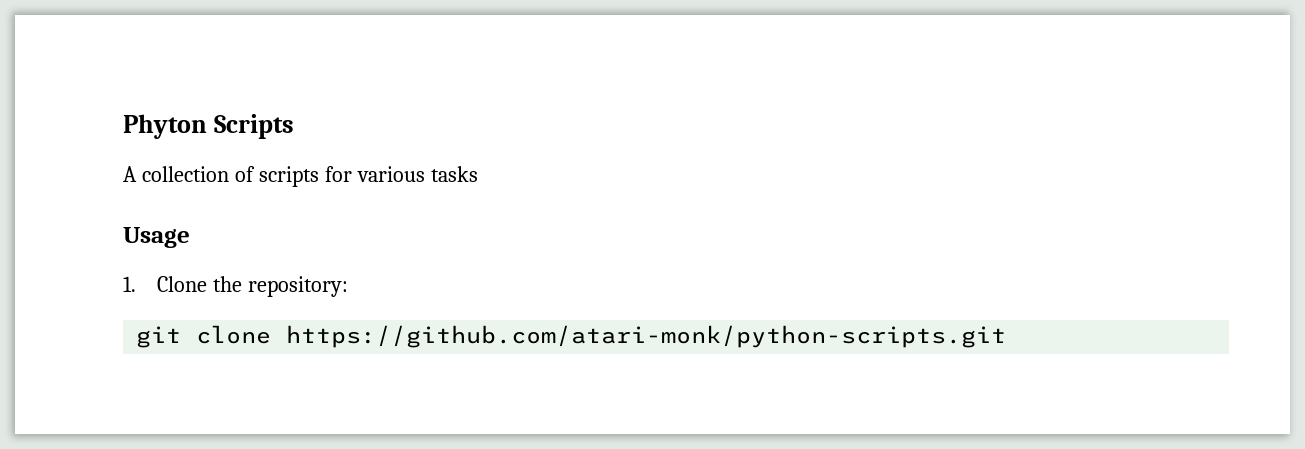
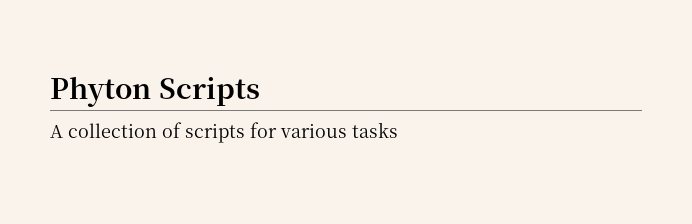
- Usage
- 1. Clone the repository:
- git clone https://github.com/atari-monk/python-scripts.git

